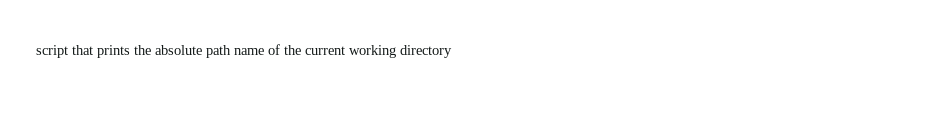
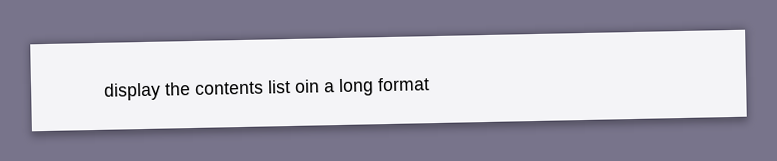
- script that prints the absolute path name of the current working directory
+ display the contents list oin a long format

